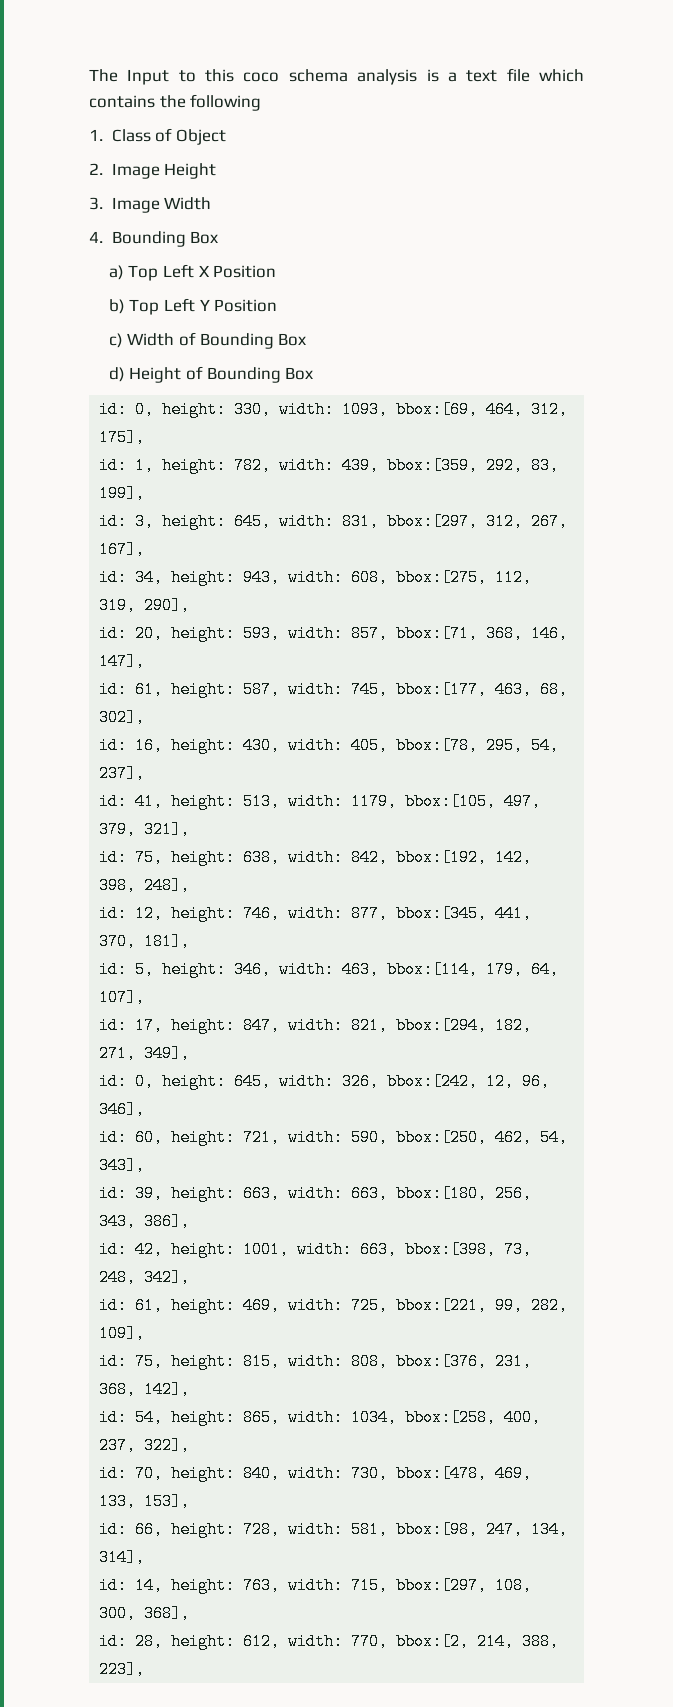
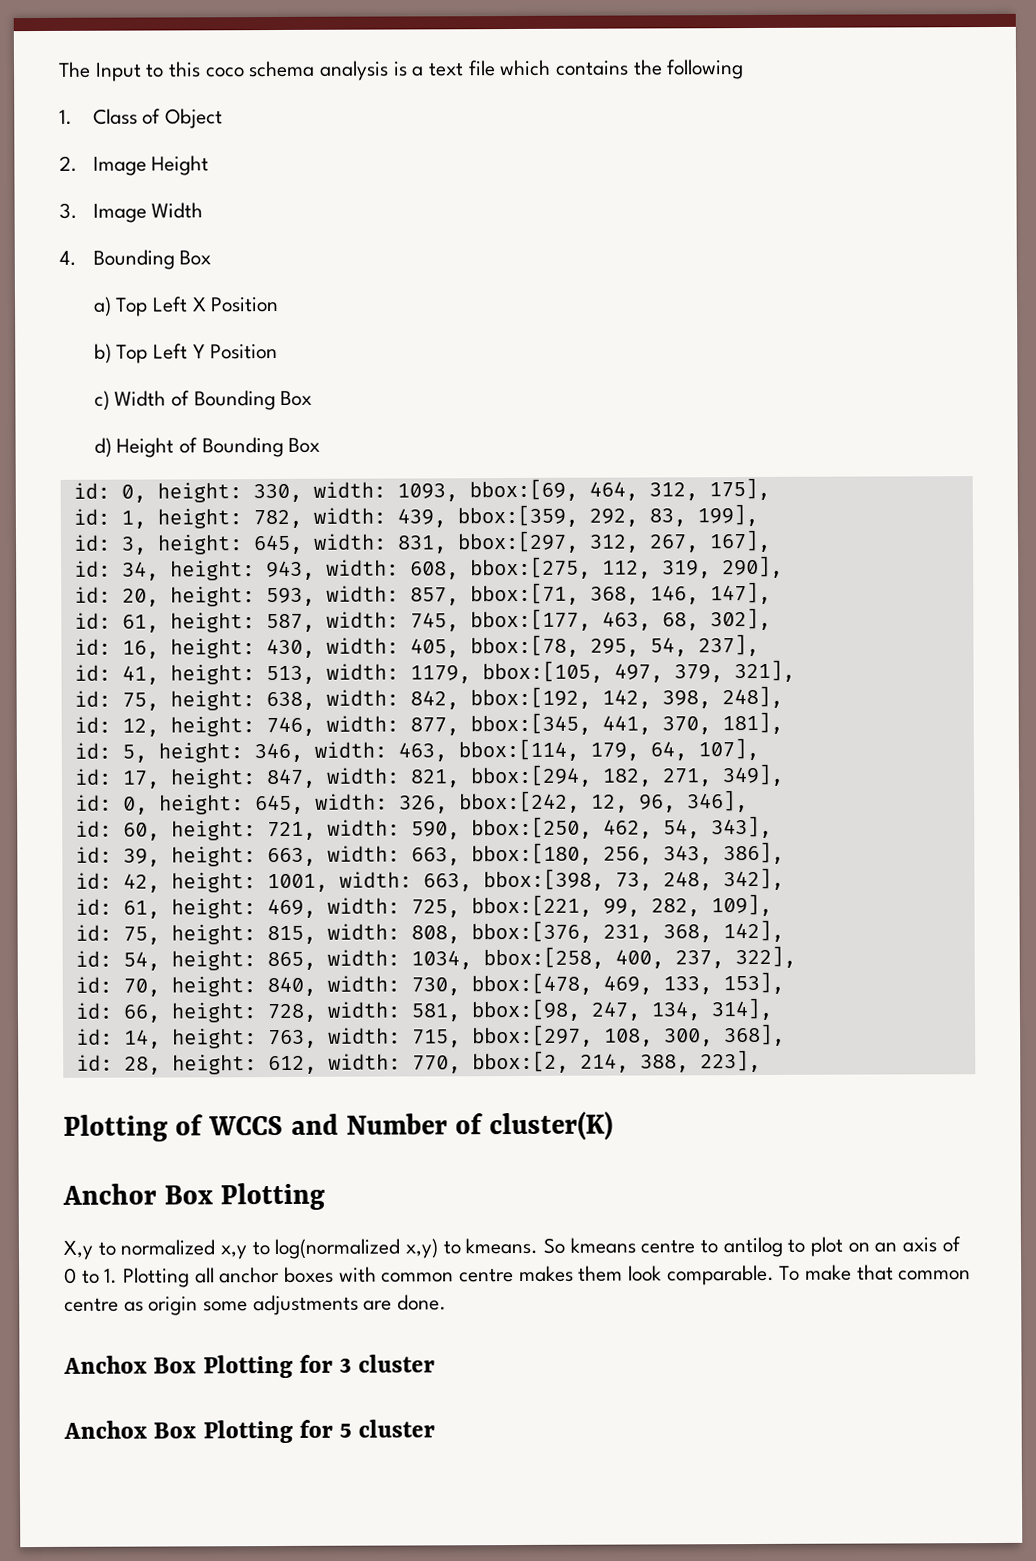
+ Plotting of WCCS and Number of cluster(K)
+ Anchor Box Plotting
+ X,y to normalized x,y to log(normalized x,y) to kmeans. So kmeans centre to antilog to plot on an axis of 0 to 1. Plotting all anchor boxes with common centre makes them look comparable. To make that common centre as origin some adjustments are done.
+ Anchox Box Plotting for 3 cluster
+ Anchox Box Plotting for 5 cluster

